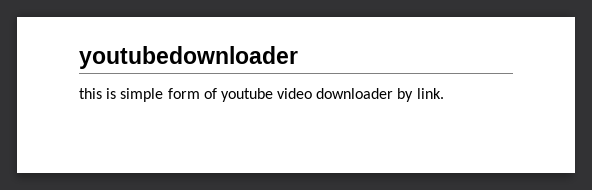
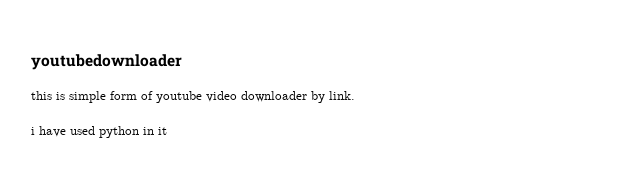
+ i have used python in it

